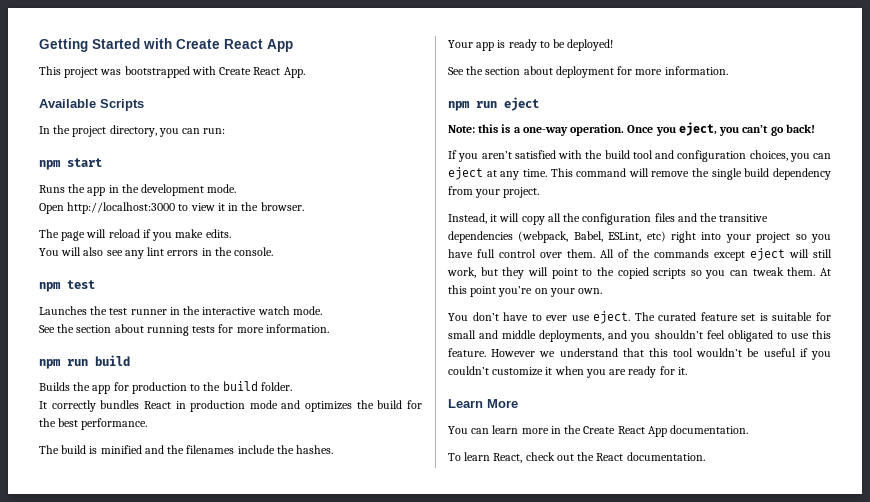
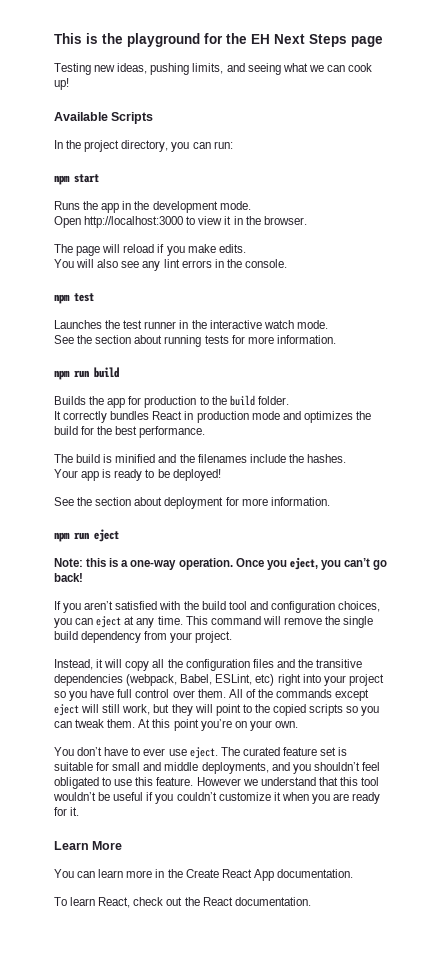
- Getting Started with Create React App
- This project was bootstrapped with Create React App.
+ This is the playground for the EH Next Steps page
+ Testing new ideas, pushing limits, and seeing what we can cook up!

